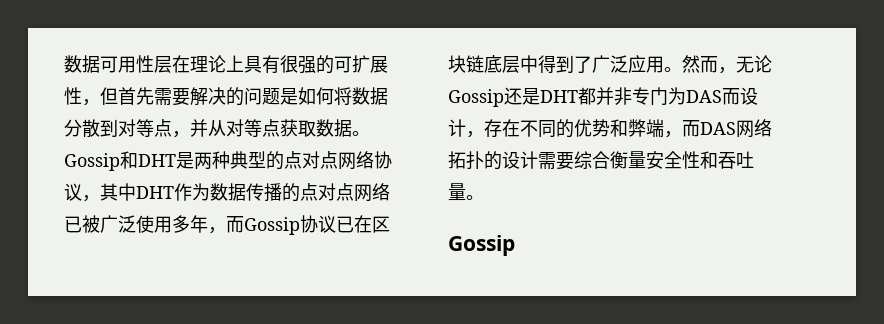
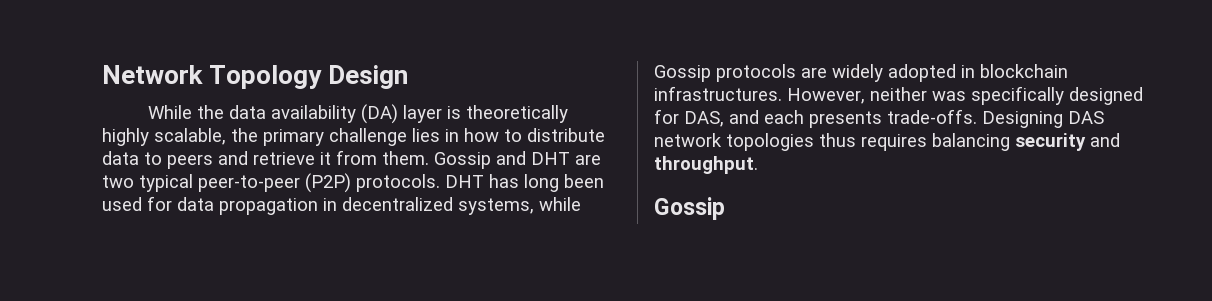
- 数据可用性层在理论上具有很强的可扩展性，但首先需要解决的问题是如何将数据分散到对等点，并从对等点获取数据。Gossip和DHT是两种典型的点对点网络协议，其中DHT作为数据传播的点对点网络已被广泛使用多年，而Gossip协议已在区块链底层中得到了广泛应用。然而，无论Gossip还是DHT都并非专门为DAS而设计，存在不同的优势和弊端，而DAS网络拓扑的设计需要综合衡量安全性和吞吐量。
+ Network Topology Design
+ While the data availability (DA) layer is theoretically highly scalable, the primary challenge lies in how to distribute data to peers and retrieve it from them. Gossip and DHT are two typical peer-to-peer (P2P) protocols. DHT has long been used for data propagation in decentralized systems, while Gossip protocols are widely adopted in blockchain infrastructures. However, neither was specifically designed for DAS, and each presents trade-offs. Designing DAS network topologies thus requires balancing security and throughput.

